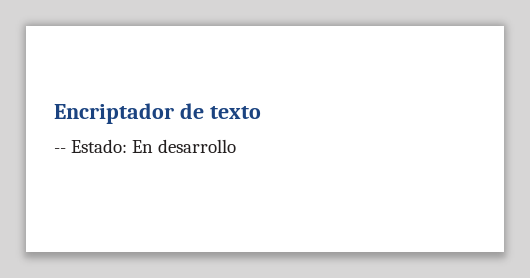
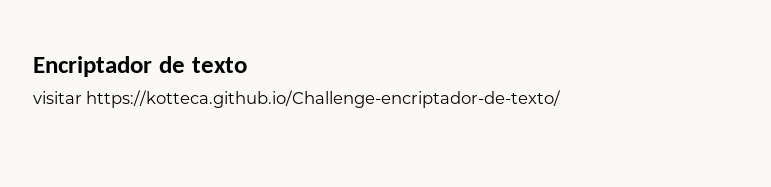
- -- Estado: En desarrollo
+ visitar https://kotteca.github.io/Challenge-encriptador-de-texto/

